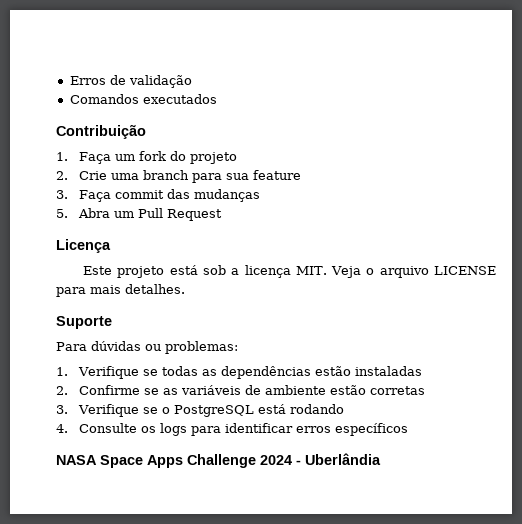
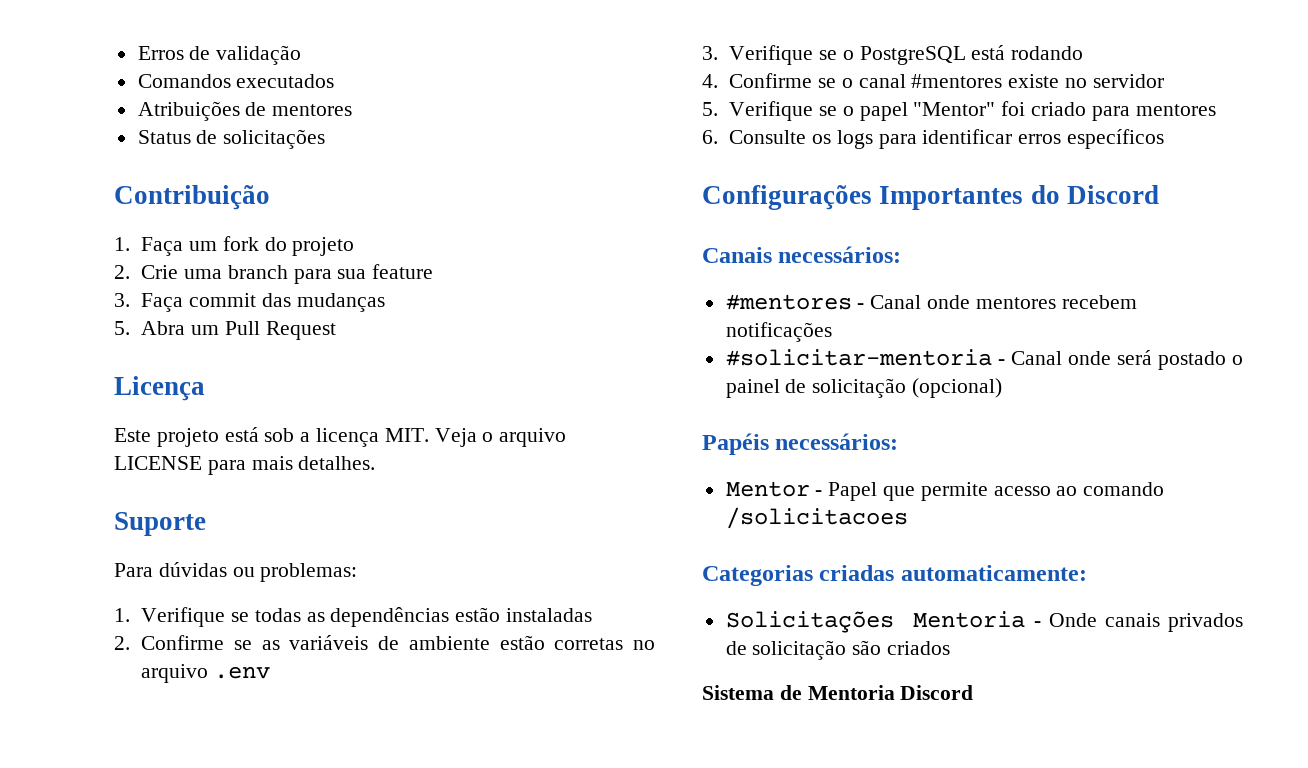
+ Atribuições de mentores
+ Status de solicitações
- 2. Confirme se as variáveis de ambiente estão corretas
+ 2. Confirme se as variáveis de ambiente estão corretas no arquivo .env
- 4. Consulte os logs para identificar erros específicos
+ 4. Confirme se o canal #mentores existe no servidor
+ 5. Verifique se o papel "Mentor" foi criado para mentores
+ 6. Consulte os logs para identificar erros específicos
- NASA Space Apps Challenge 2024 - Uberlândia
+ Configurações Importantes do Discord
+ Canais necessários:
+ #mentores - Canal onde mentores recebem notificações
+ #solicitar-mentoria - Canal onde será postado o painel de solicitação (opcional)
+ Papéis necessários:
+ Mentor - Papel que permite acesso ao comando /solicitacoes
+ Categorias criadas automaticamente:
+ Solicitações Mentoria - Onde canais privados de solicitação são criados
+ Sistema de Mentoria Discord

